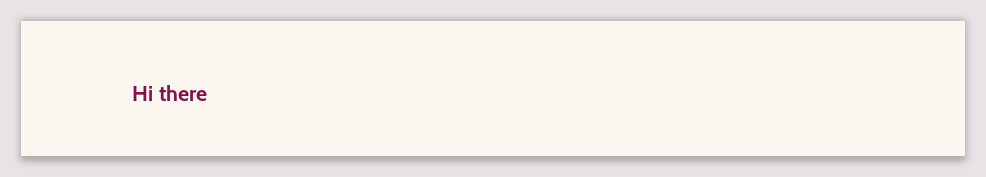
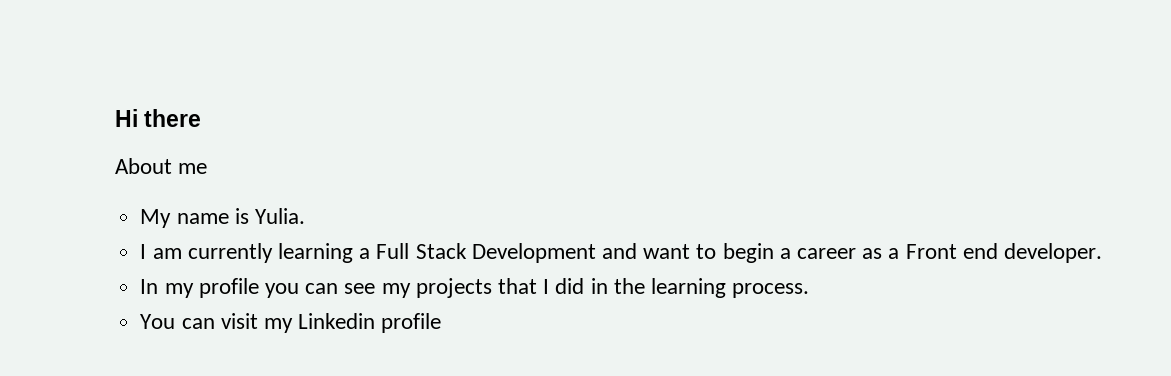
+ About me
+ My name is Yulia.
+ I am currently learning a Full Stack Development and want to begin a career as a Front end developer.
+ In my profile you can see my projects that I did in the learning process.
+ You can visit my Linkedin profile

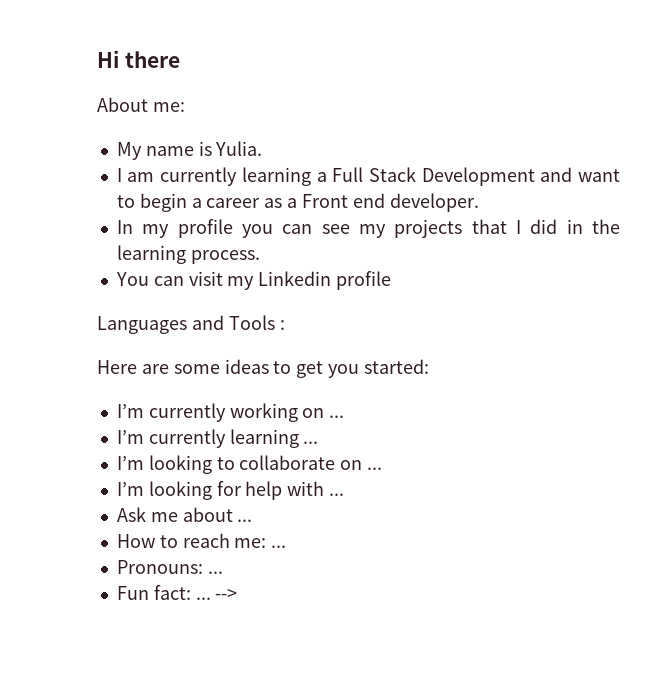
- About me
+ About me:
+ Languages and Tools :
+ Here are some ideas to get you started:
+ I’m currently working on ...
+ I’m currently learning ...
+ I’m looking to collaborate on ...
+ I’m looking for help with ...
+ Ask me about ...
+ How to reach me: ...
+ Pronouns: ...
+ Fun fact: ... -->

